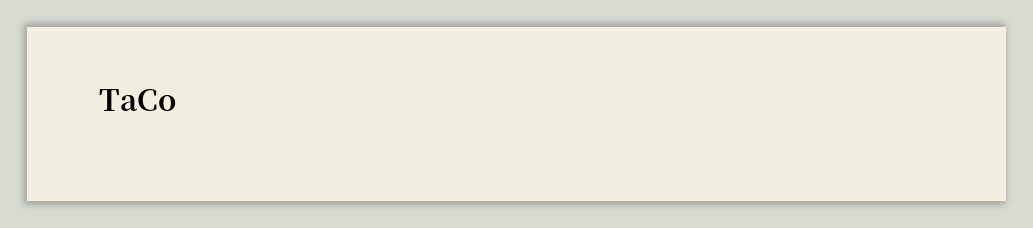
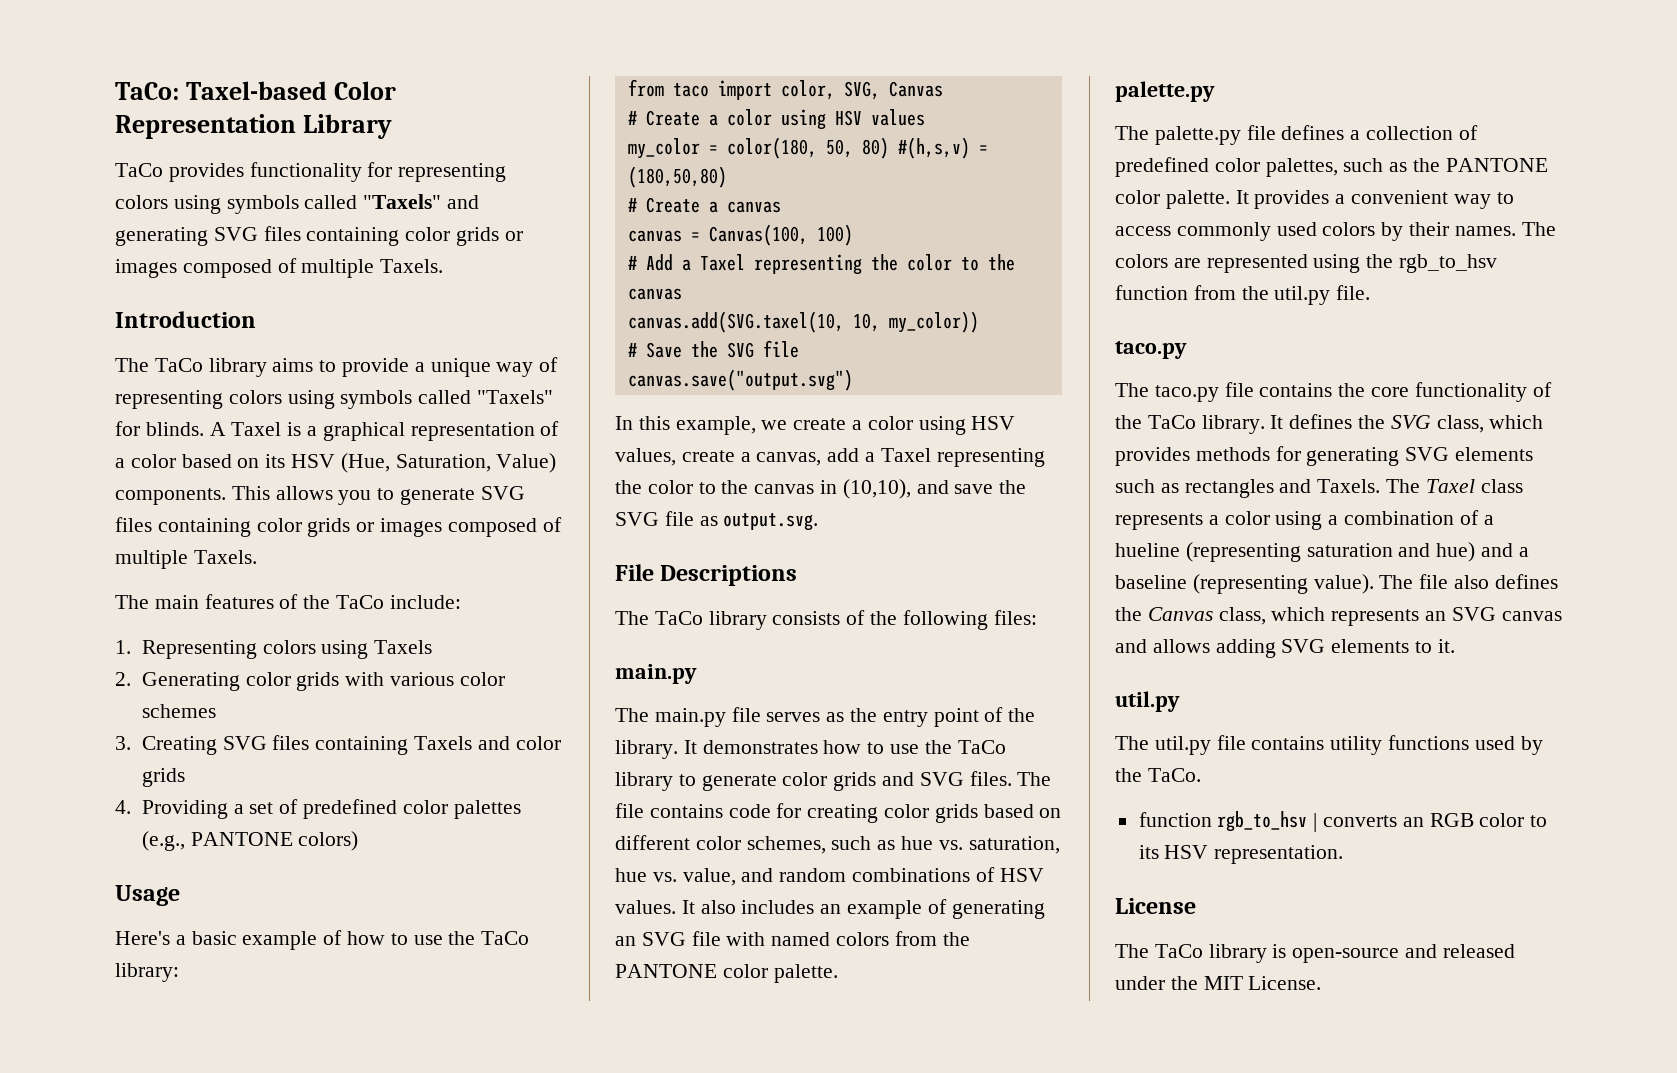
- TaCo
+ TaCo: Taxel-based Color Representation Library
+ TaCo provides functionality for representing colors using symbols called "Taxels" and generating SVG files containing color grids or images composed of multiple Taxels.
+ Introduction
+ The TaCo library aims to provide a unique way of representing colors using symbols called "Taxels" for blinds. A Taxel is a graphical representation of a color based on its HSV (Hue, Saturation, Value) components. This allows you to generate SVG files containing color grids or images composed of multiple Taxels.
+ The main features of the TaCo include:
+ 1. Representing colors using Taxels
+ 2. Generating color grids with various color schemes
+ 3. Creating SVG files containing Taxels and color grids
+ 4. Providing a set of predefined color palettes (e.g., PANTONE colors)
+ Usage
+ Here's a basic example of how to use the TaCo library:
+ from taco import color, SVG, Canvas
+ # Create a color using HSV values
+ my_color = color(180, 50, 80) #(h,s,v) = (180,50,80)
+ # Create a canvas
+ canvas = Canvas(100, 100)
+ # Add a Taxel representing the color to the canvas
+ canvas.add(SVG.taxel(10, 10, my_color))
+ # Save the SVG file
+ canvas.save("output.svg")
+ In this example, we create a color using HSV values, create a canvas, add a Taxel representing the color to the canvas in (10,10), and save the SVG file as output.svg.
+ File Descriptions
+ The TaCo library consists of the following files:
+ main.py
+ The main.py file serves as the entry point of the library. It demonstrates how to use the TaCo library to generate color grids and SVG files. The file contains code for creating color grids based on different color schemes, such as hue vs. saturation, hue vs. value, and random combinations of HSV values. It also includes an example of generating an SVG file with named colors from the PANTONE color palette.
+ palette.py
+ The palette.py file defines a collection of predefined color palettes, such as the PANTONE color palette. It provides a convenient way to access commonly used colors by their names. The colors are represented using the rgb_to_hsv function from the util.py file.
+ taco.py
+ The taco.py file contains the core functionality of the TaCo library. It defines the SVG class, which provides methods for generating SVG elements such as rectangles and Taxels. The Taxel class represents a color using a combination of a hueline (representing saturation and hue) and a baseline (representing value). The file also defines the Canvas class, which represents an SVG canvas and allows adding SVG elements to it.
+ util.py
+ The util.py file contains utility functions used by the TaCo.
+ function rgb_to_hsv | converts an RGB color to its HSV representation.
+ License
+ The TaCo library is open-source and released under the MIT License.

